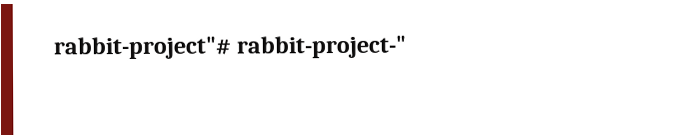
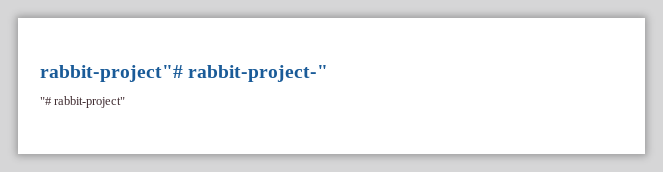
+ "# rabbit-project"

